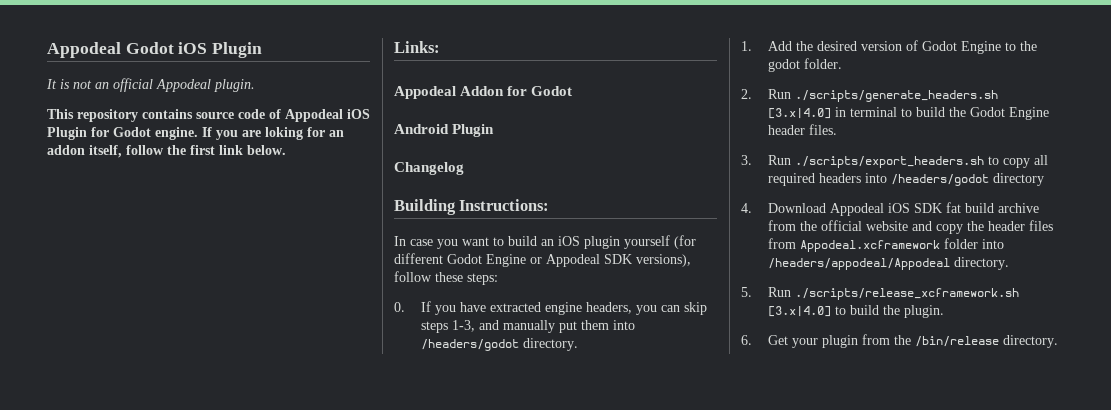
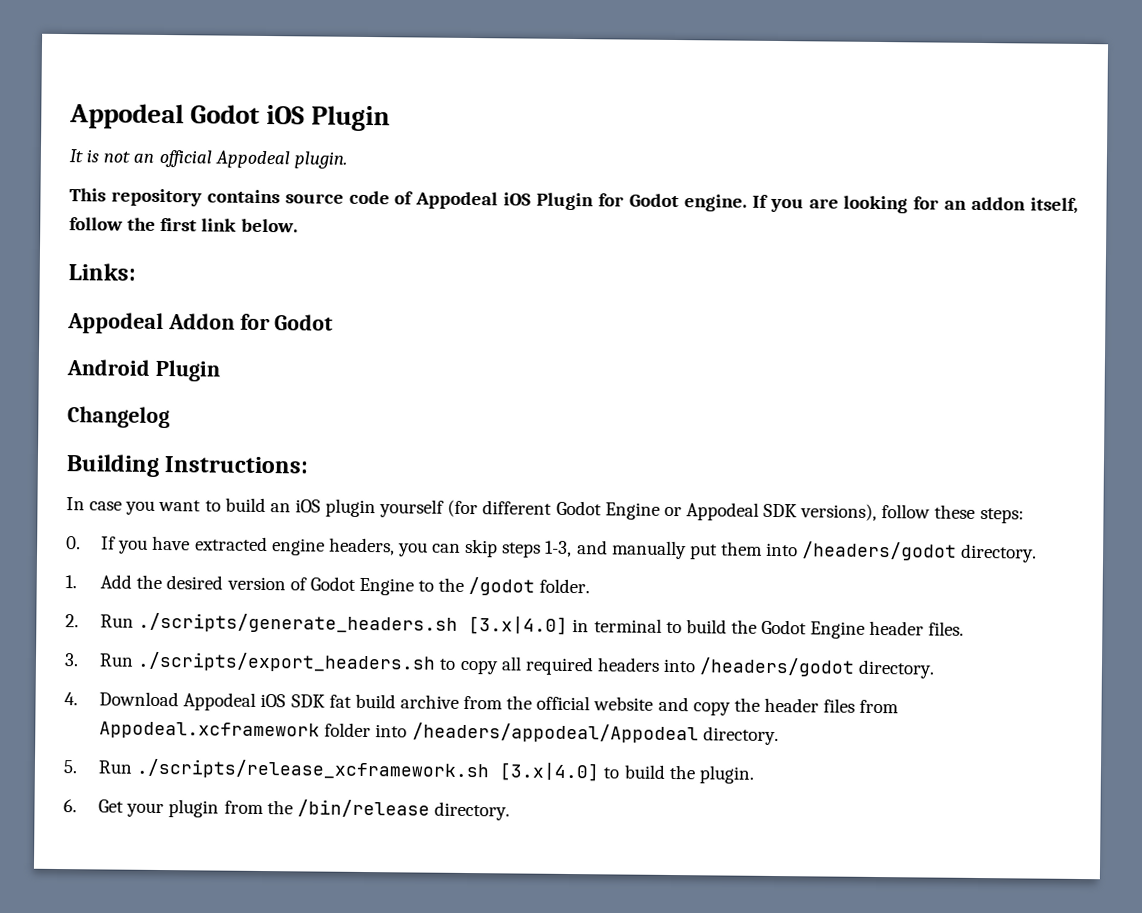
- If you are loking for an addon itself, follow the first link below.
+ If you are looking for an addon itself, follow the first link below.
- 1. Add the desired version of Godot Engine to the godot folder.
+ 1. Add the desired version of Godot Engine to the /godot folder.
- 3. Run ./scripts/export_headers.sh to copy all required headers into /headers/godot directory
+ 3. Run ./scripts/export_headers.sh to copy all required headers into /headers/godot directory.

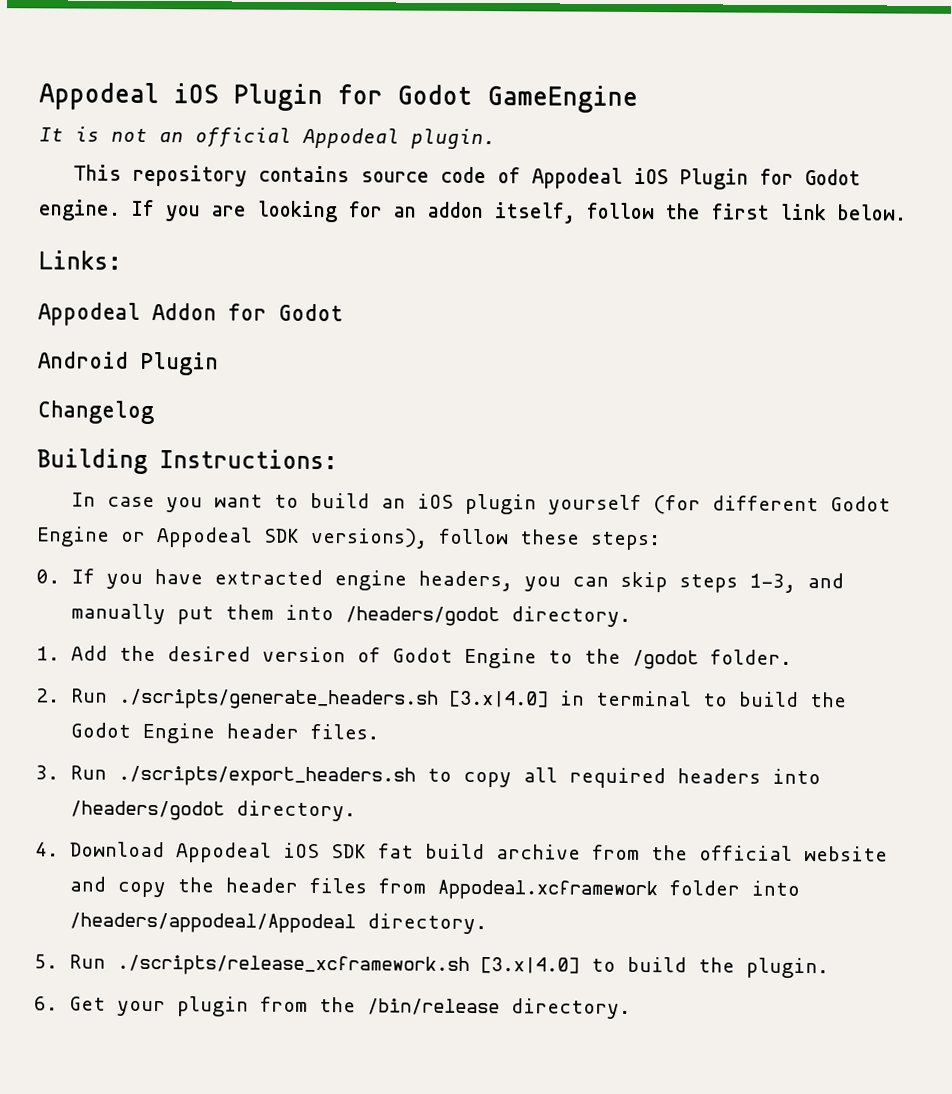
- Appodeal Godot iOS Plugin
+ Appodeal iOS Plugin for Godot GameEngine

